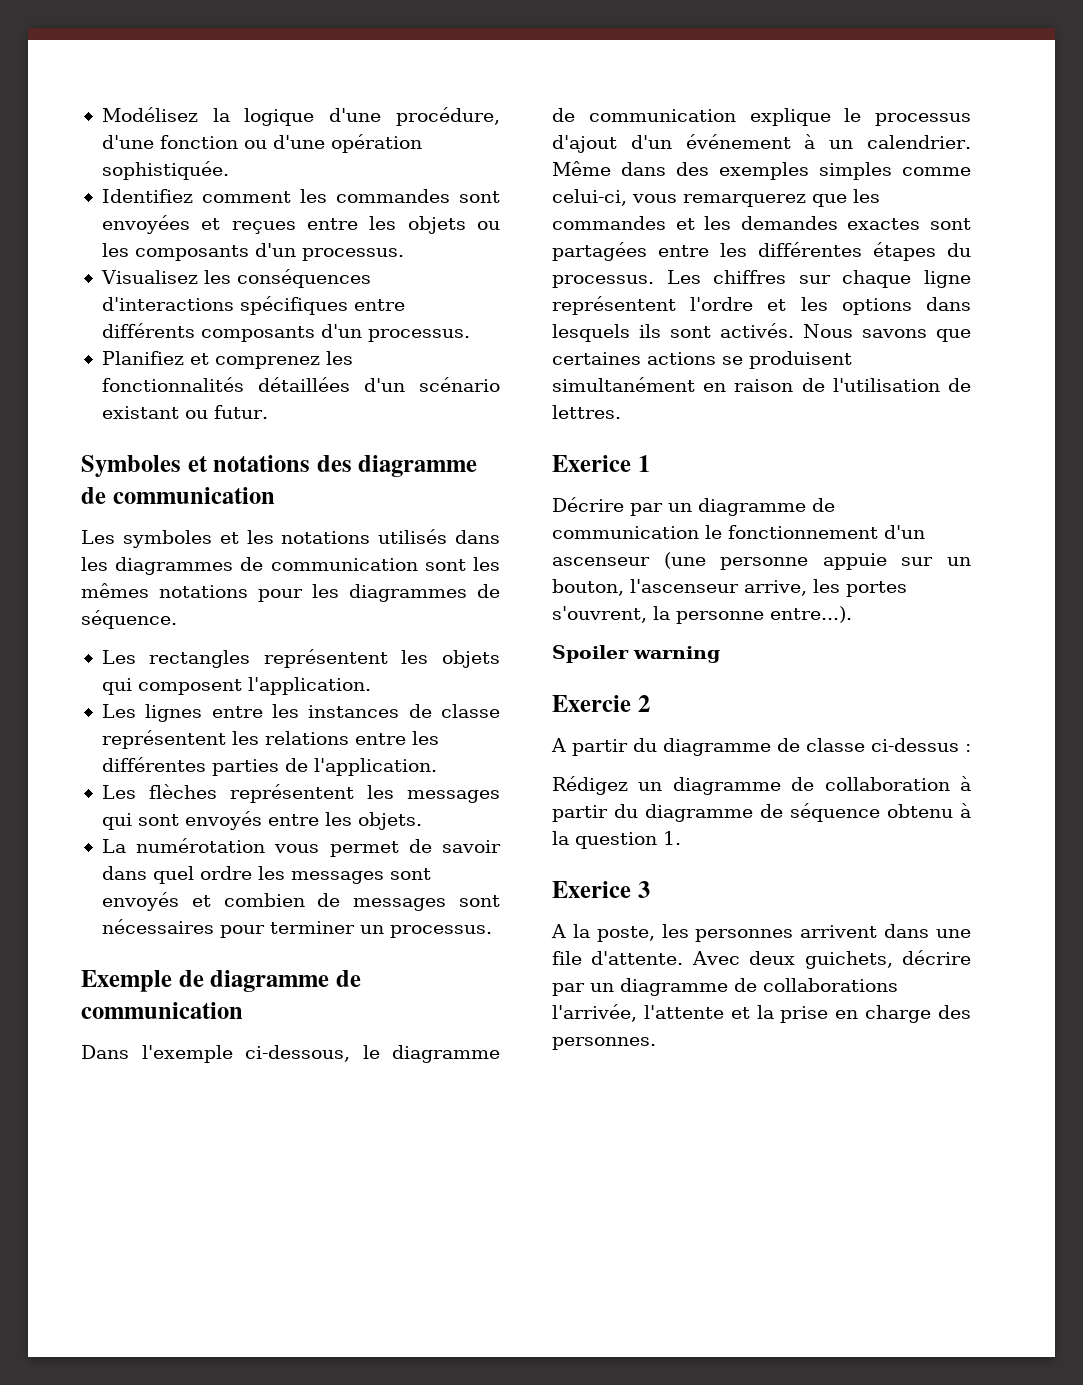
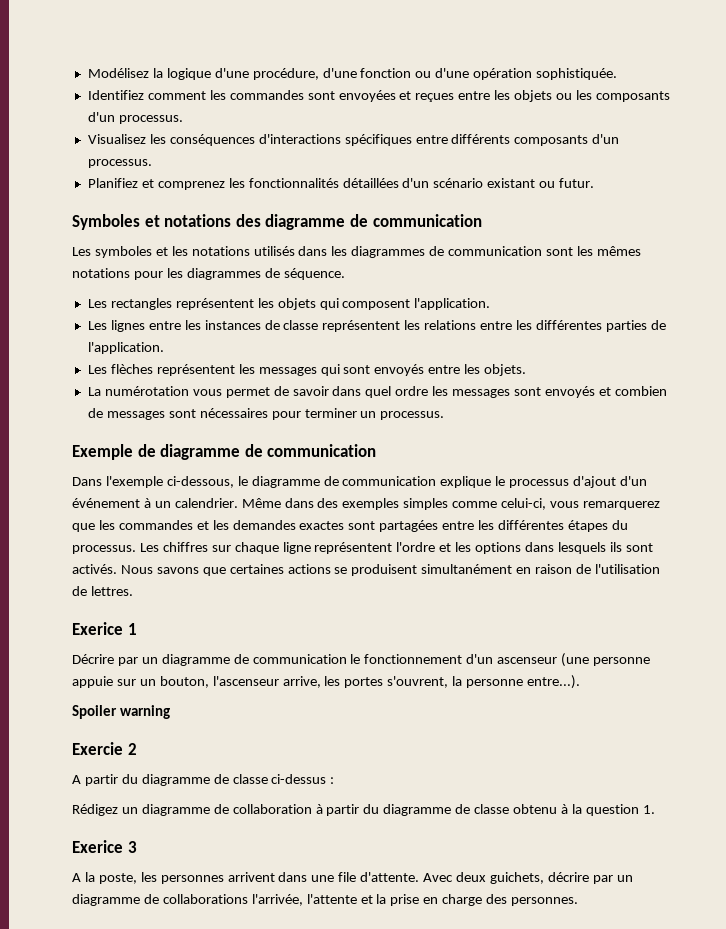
- Rédigez un diagramme de collaboration à partir du diagramme de séquence obtenu à la question 1.
+ Rédigez un diagramme de collaboration à partir du diagramme de classe obtenu à la question 1.

